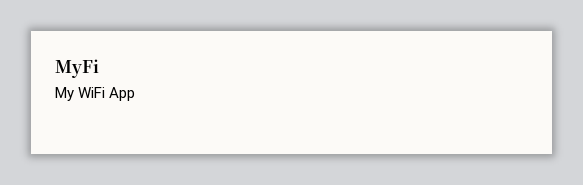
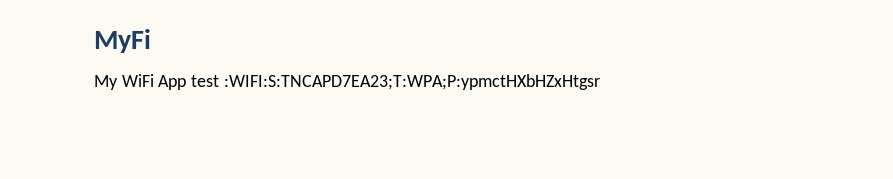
- My WiFi App
+ My WiFi App test :WIFI:S:TNCAPD7EA23;T:WPA;P:ypmctHXbHZxHtgsr

